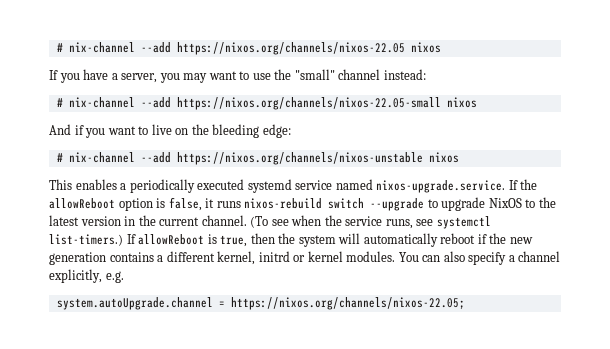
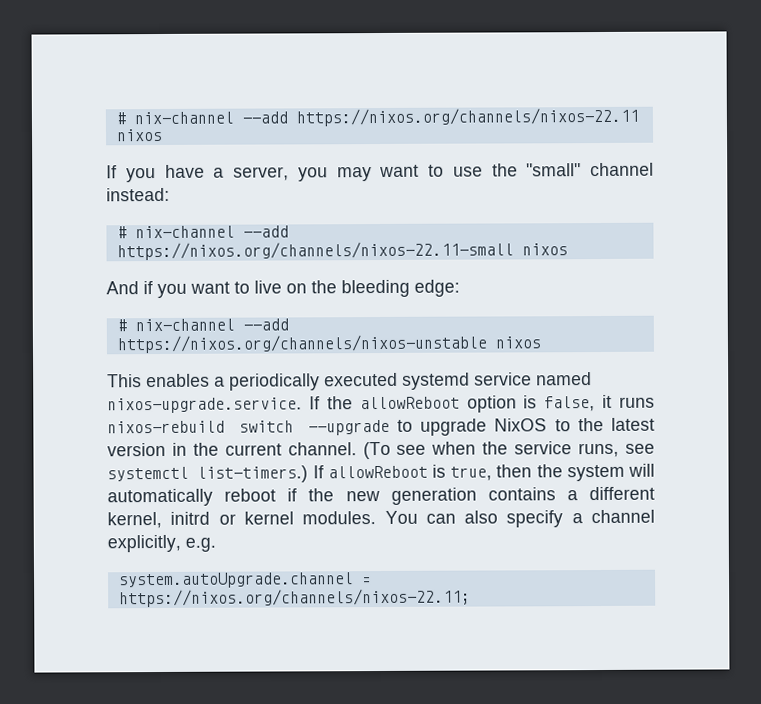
- # nix-channel --add https://nixos.org/channels/nixos-22.05 nixos
+ # nix-channel --add https://nixos.org/channels/nixos-22.11 nixos
- # nix-channel --add https://nixos.org/channels/nixos-22.05-small nixos
+ # nix-channel --add https://nixos.org/channels/nixos-22.11-small nixos
- system.autoUpgrade.channel = https://nixos.org/channels/nixos-22.05;
+ system.autoUpgrade.channel = https://nixos.org/channels/nixos-22.11;

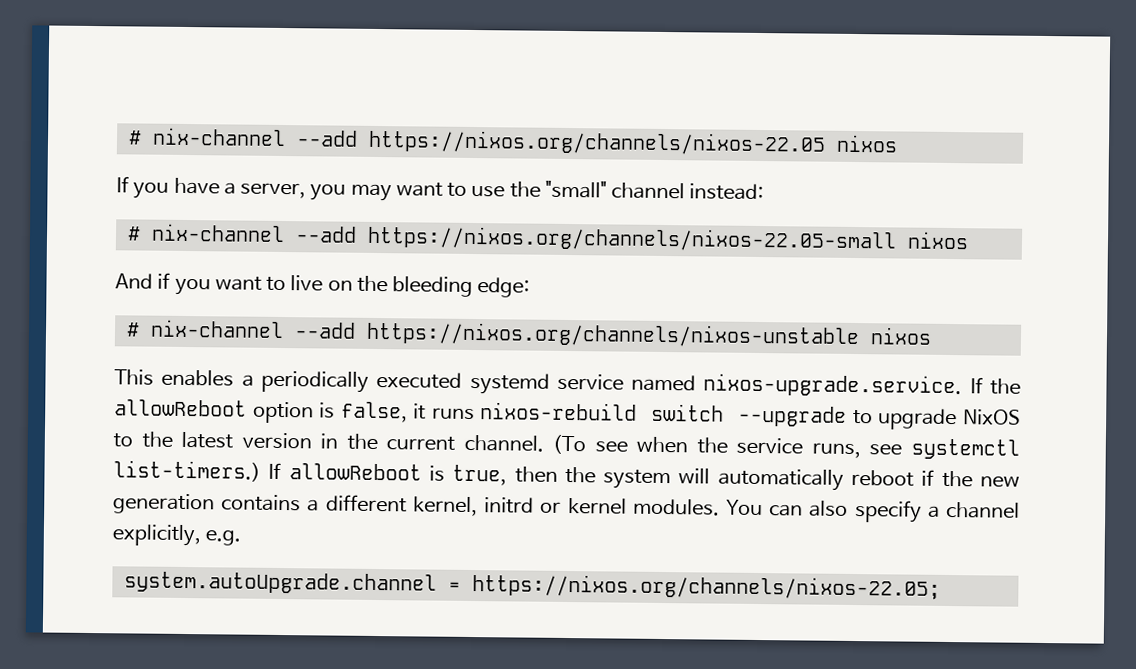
- # nix-channel --add https://nixos.org/channels/nixos-22.11 nixos
+ # nix-channel --add https://nixos.org/channels/nixos-22.05 nixos
- # nix-channel --add https://nixos.org/channels/nixos-22.11-small nixos
+ # nix-channel --add https://nixos.org/channels/nixos-22.05-small nixos
- system.autoUpgrade.channel = https://nixos.org/channels/nixos-22.11;
+ system.autoUpgrade.channel = https://nixos.org/channels/nixos-22.05;

